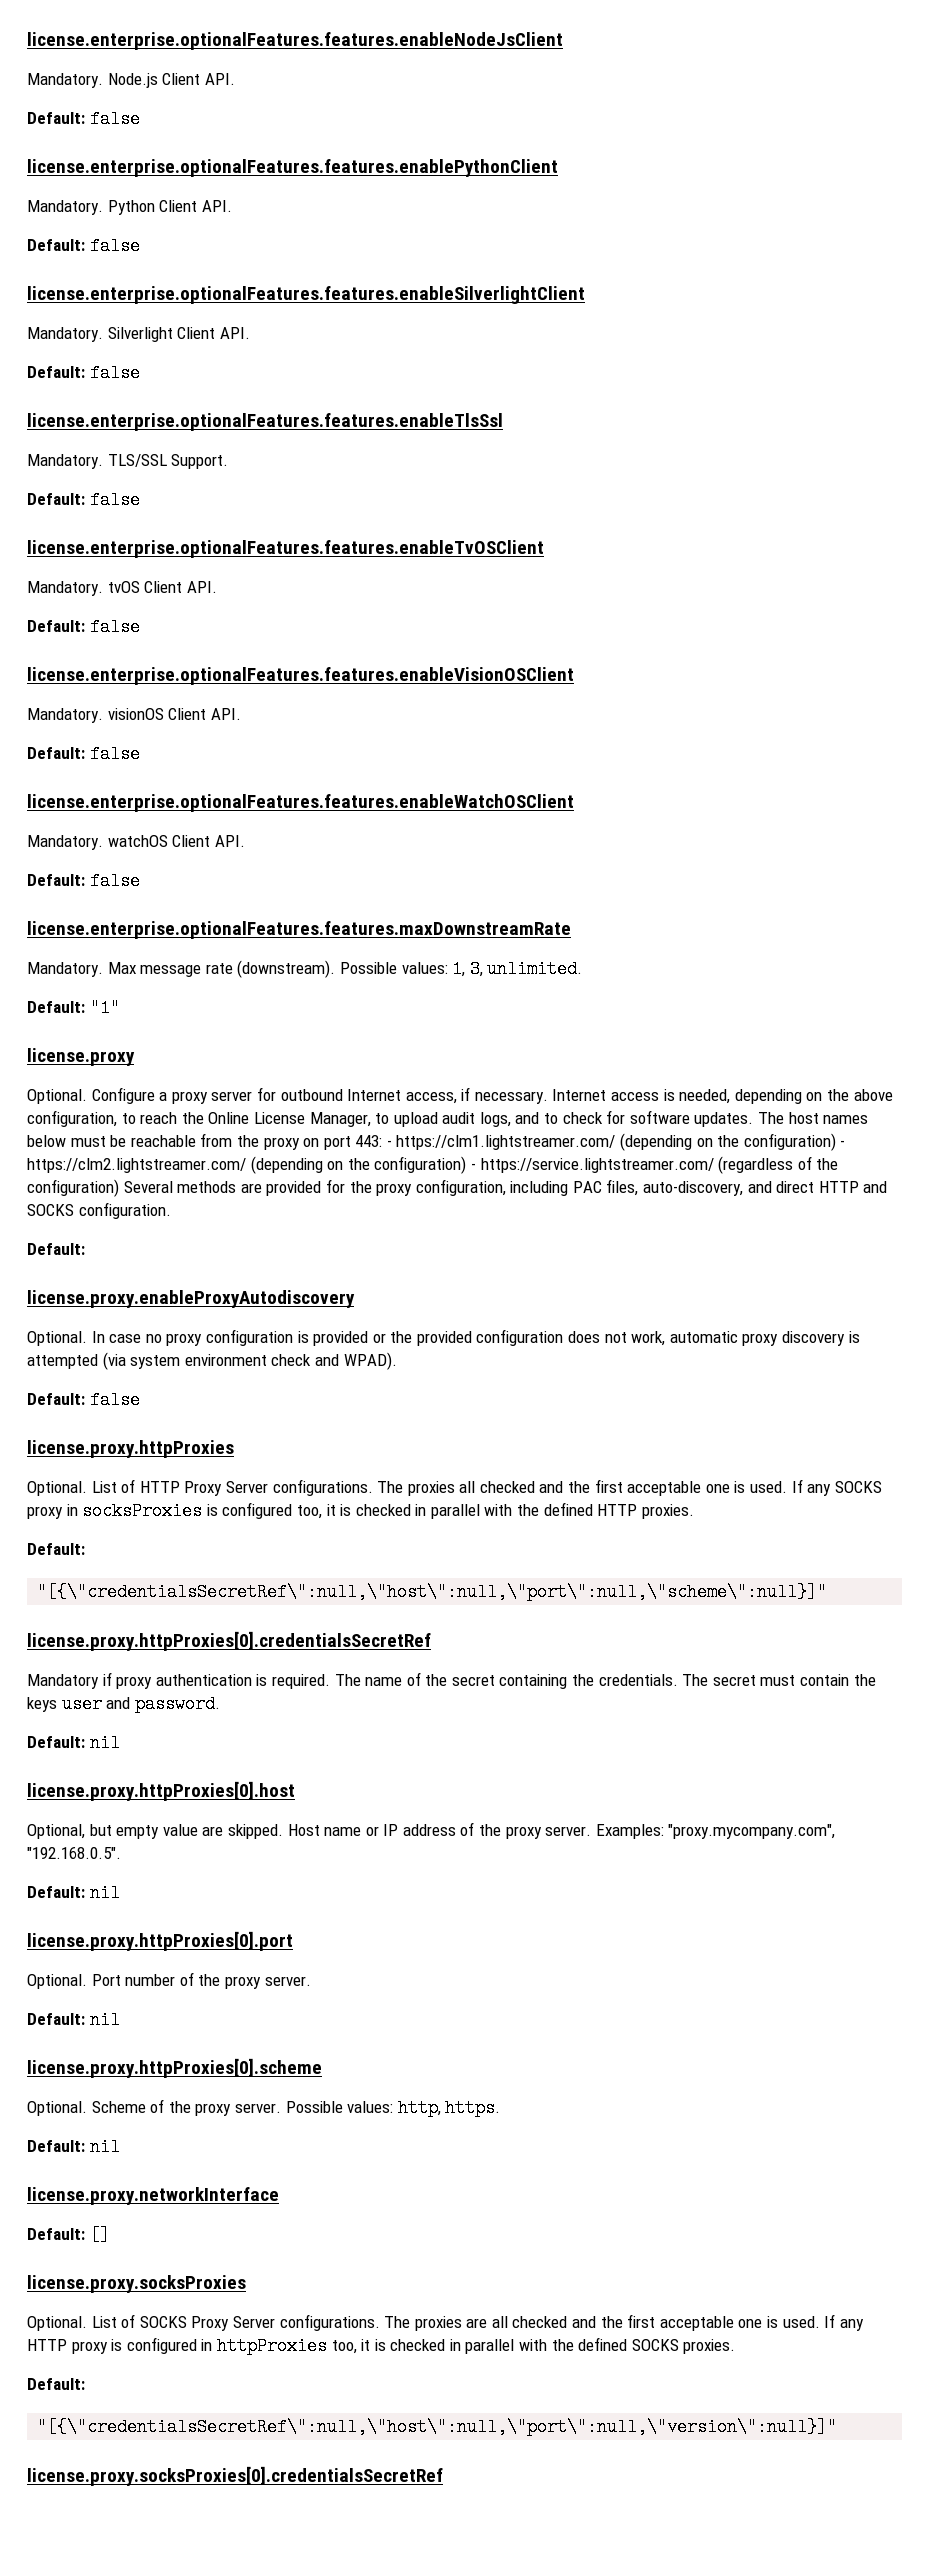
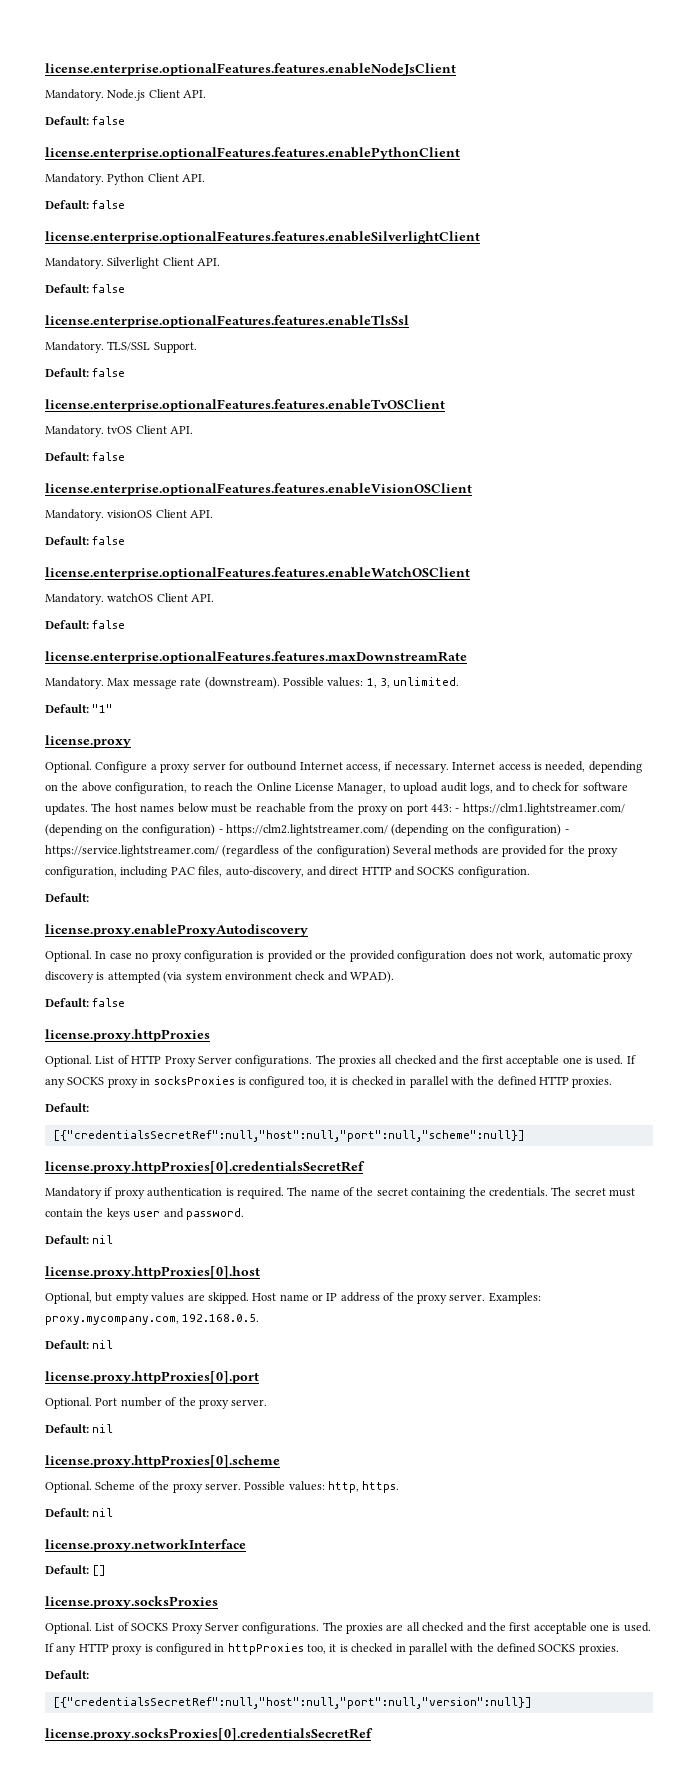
- "[{\"credentialsSecretRef\":null,\"host\":null,\"port\":null,\"scheme\":null}]"
+ [{"credentialsSecretRef":null,"host":null,"port":null,"scheme":null}]
- Optional, but empty value are skipped.
+ Optional, but empty values are skipped.
- Examples: "proxy.mycompany.com", "192.168.0.5".
+ Examples: proxy.mycompany.com, 192.168.0.5.
- "[{\"credentialsSecretRef\":null,\"host\":null,\"port\":null,\"version\":null}]"
+ [{"credentialsSecretRef":null,"host":null,"port":null,"version":null}]

